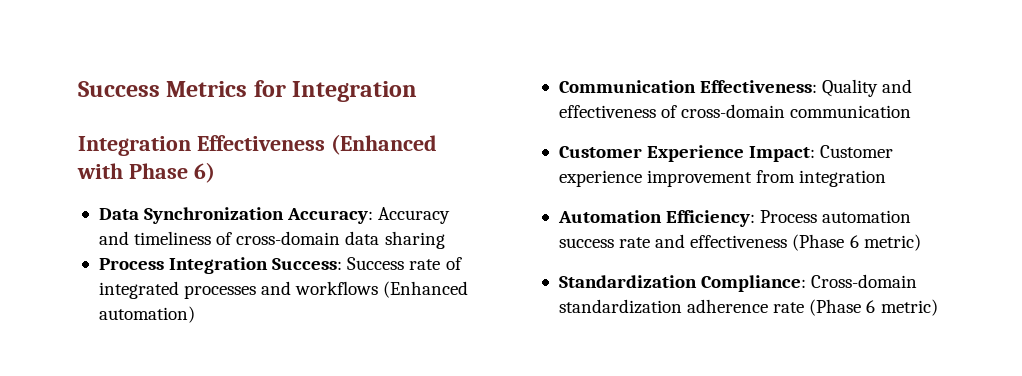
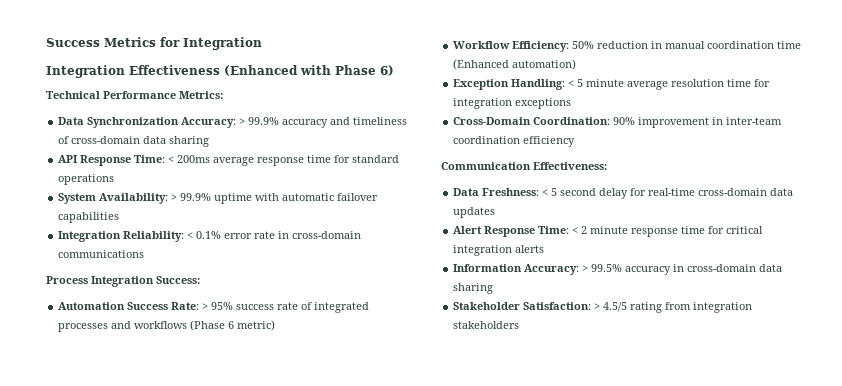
+ Technical Performance Metrics:
- Data Synchronization Accuracy: Accuracy and timeliness of cross-domain data sharing
+ Data Synchronization Accuracy: > 99.9% accuracy and timeliness of cross-domain data sharing
- Process Integration Success: Success rate of integrated processes and workflows (Enhanced automation)
- Communication Effectiveness: Quality and effectiveness of cross-domain communication
- Customer Experience Impact: Customer experience improvement from integration
- Automation Efficiency: Process automation success rate and effectiveness (Phase 6 metric)
- Standardization Compliance: Cross-domain standardization adherence rate (Phase 6 metric)
+ API Response Time: < 200ms average response time for standard operations
+ System Availability: > 99.9% uptime with automatic failover capabilities
+ Integration Reliability: < 0.1% error rate in cross-domain communications
+ Process Integration Success:
+ Automation Success Rate: > 95% success rate of integrated processes and workflows (Phase 6 metric)
+ Workflow Efficiency: 50% reduction in manual coordination time (Enhanced automation)
+ Exception Handling: < 5 minute average resolution time for integration exceptions
+ Cross-Domain Coordination: 90% improvement in inter-team coordination efficiency
+ Communication Effectiveness:
+ Data Freshness: < 5 second delay for real-time cross-domain data updates
+ Alert Response Time: < 2 minute response time for critical integration alerts
+ Information Accuracy: > 99.5% accuracy in cross-domain data sharing
+ Stakeholder Satisfaction: > 4.5/5 rating from integration stakeholders

